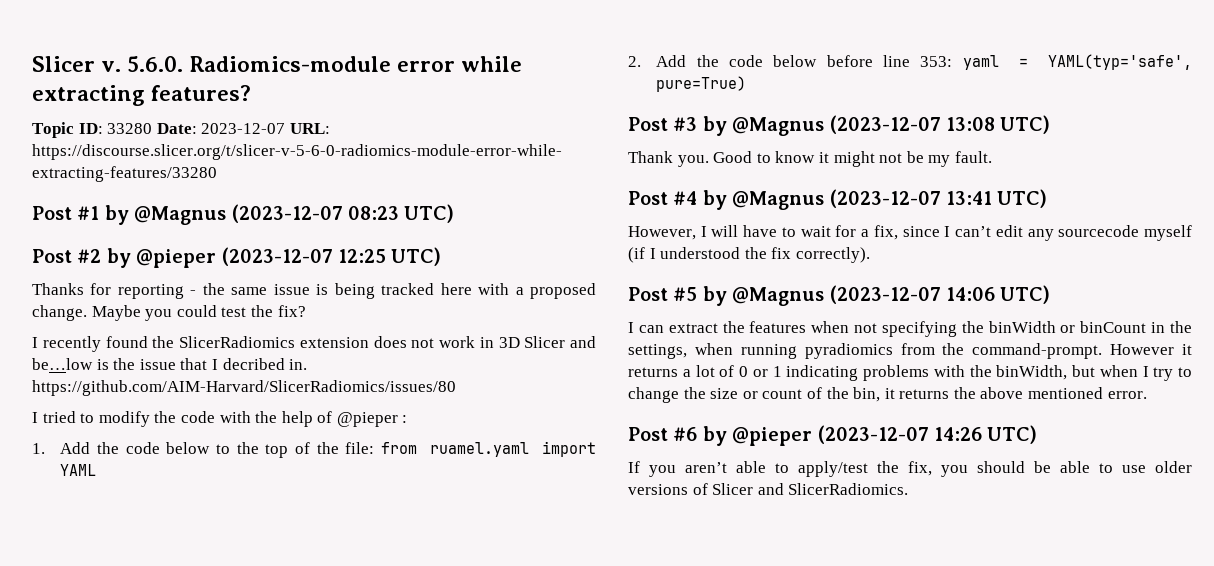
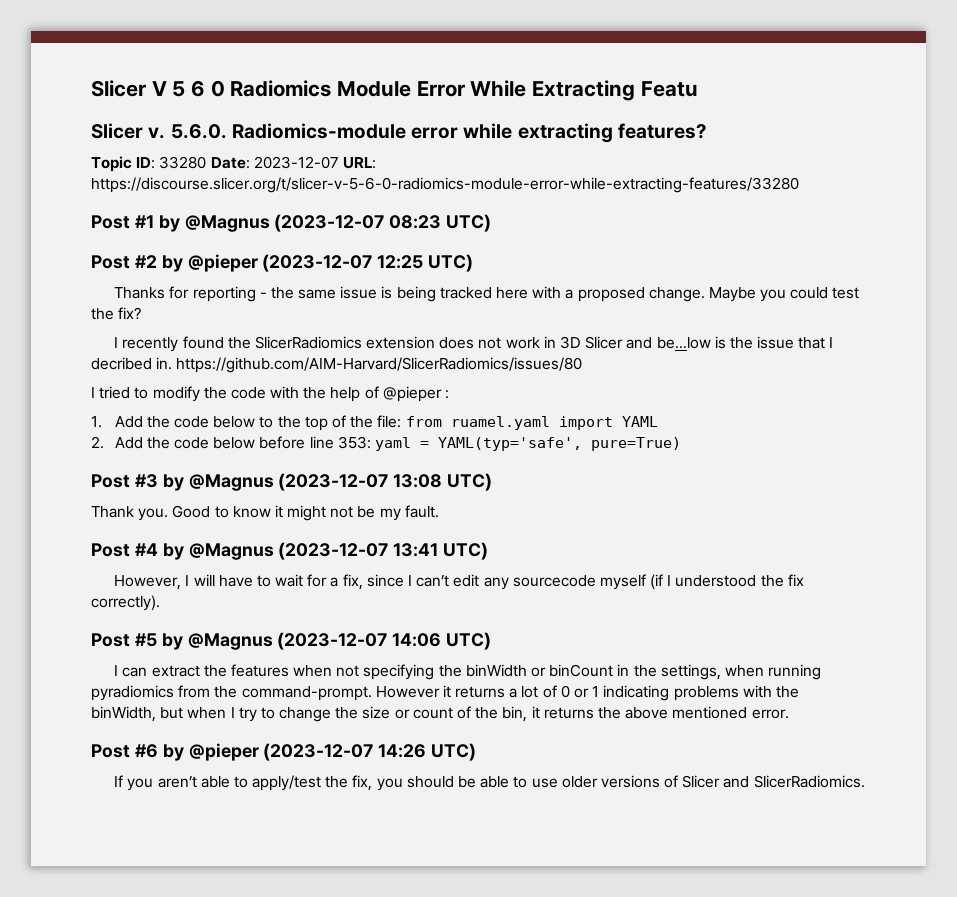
+ Slicer V 5 6 0 Radiomics Module Error While Extracting Featu

